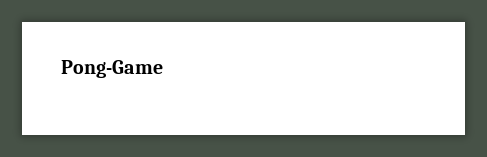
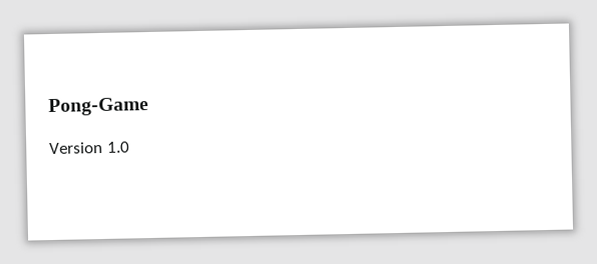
+ Version 1.0

